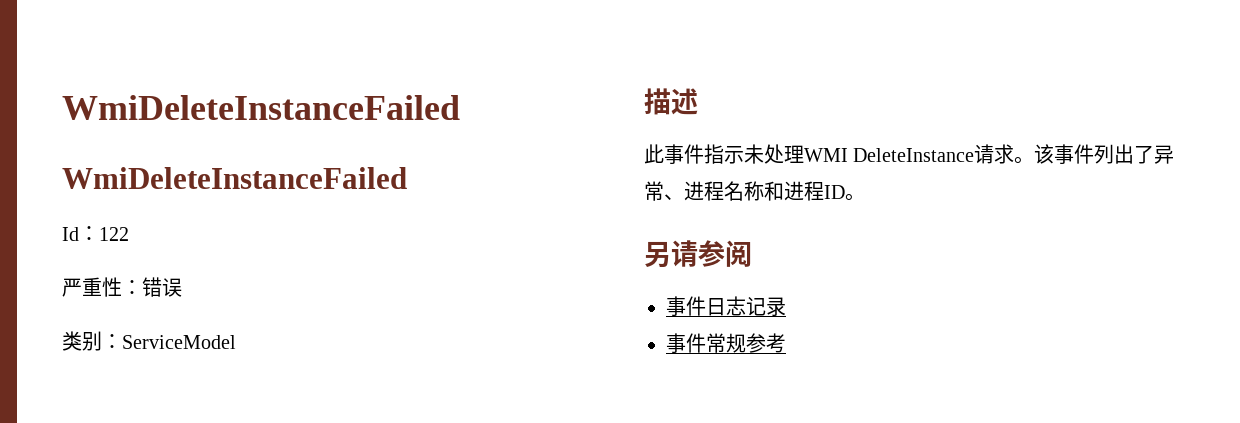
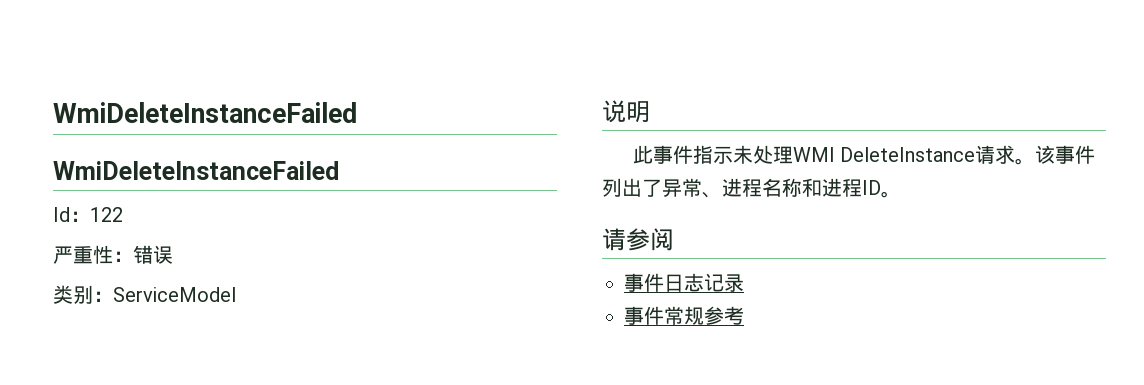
- 描述
+ 说明
- 另请参阅
+ 请参阅

